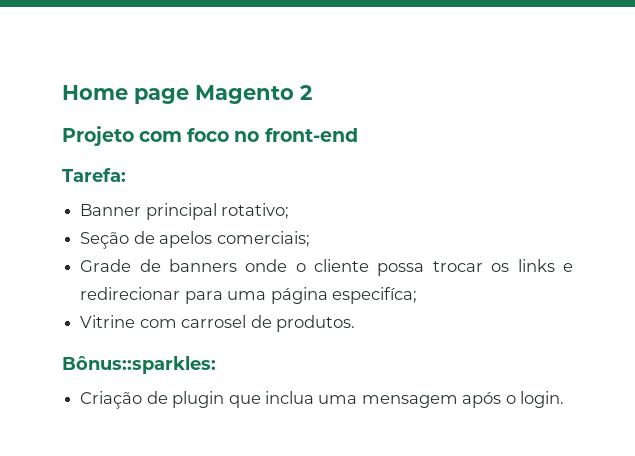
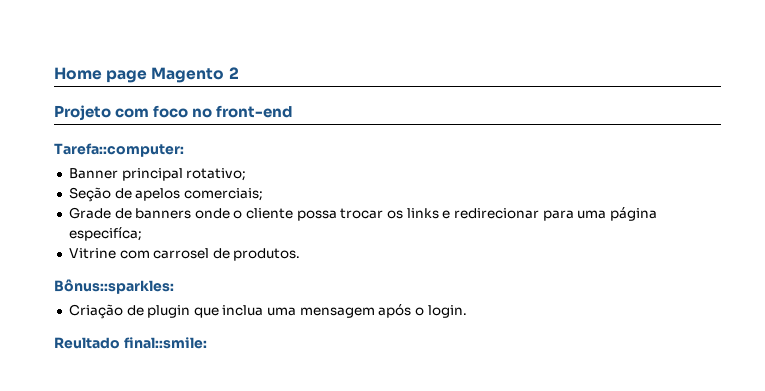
- Tarefa:
+ Tarefa::computer:
+ Reultado final::smile:

